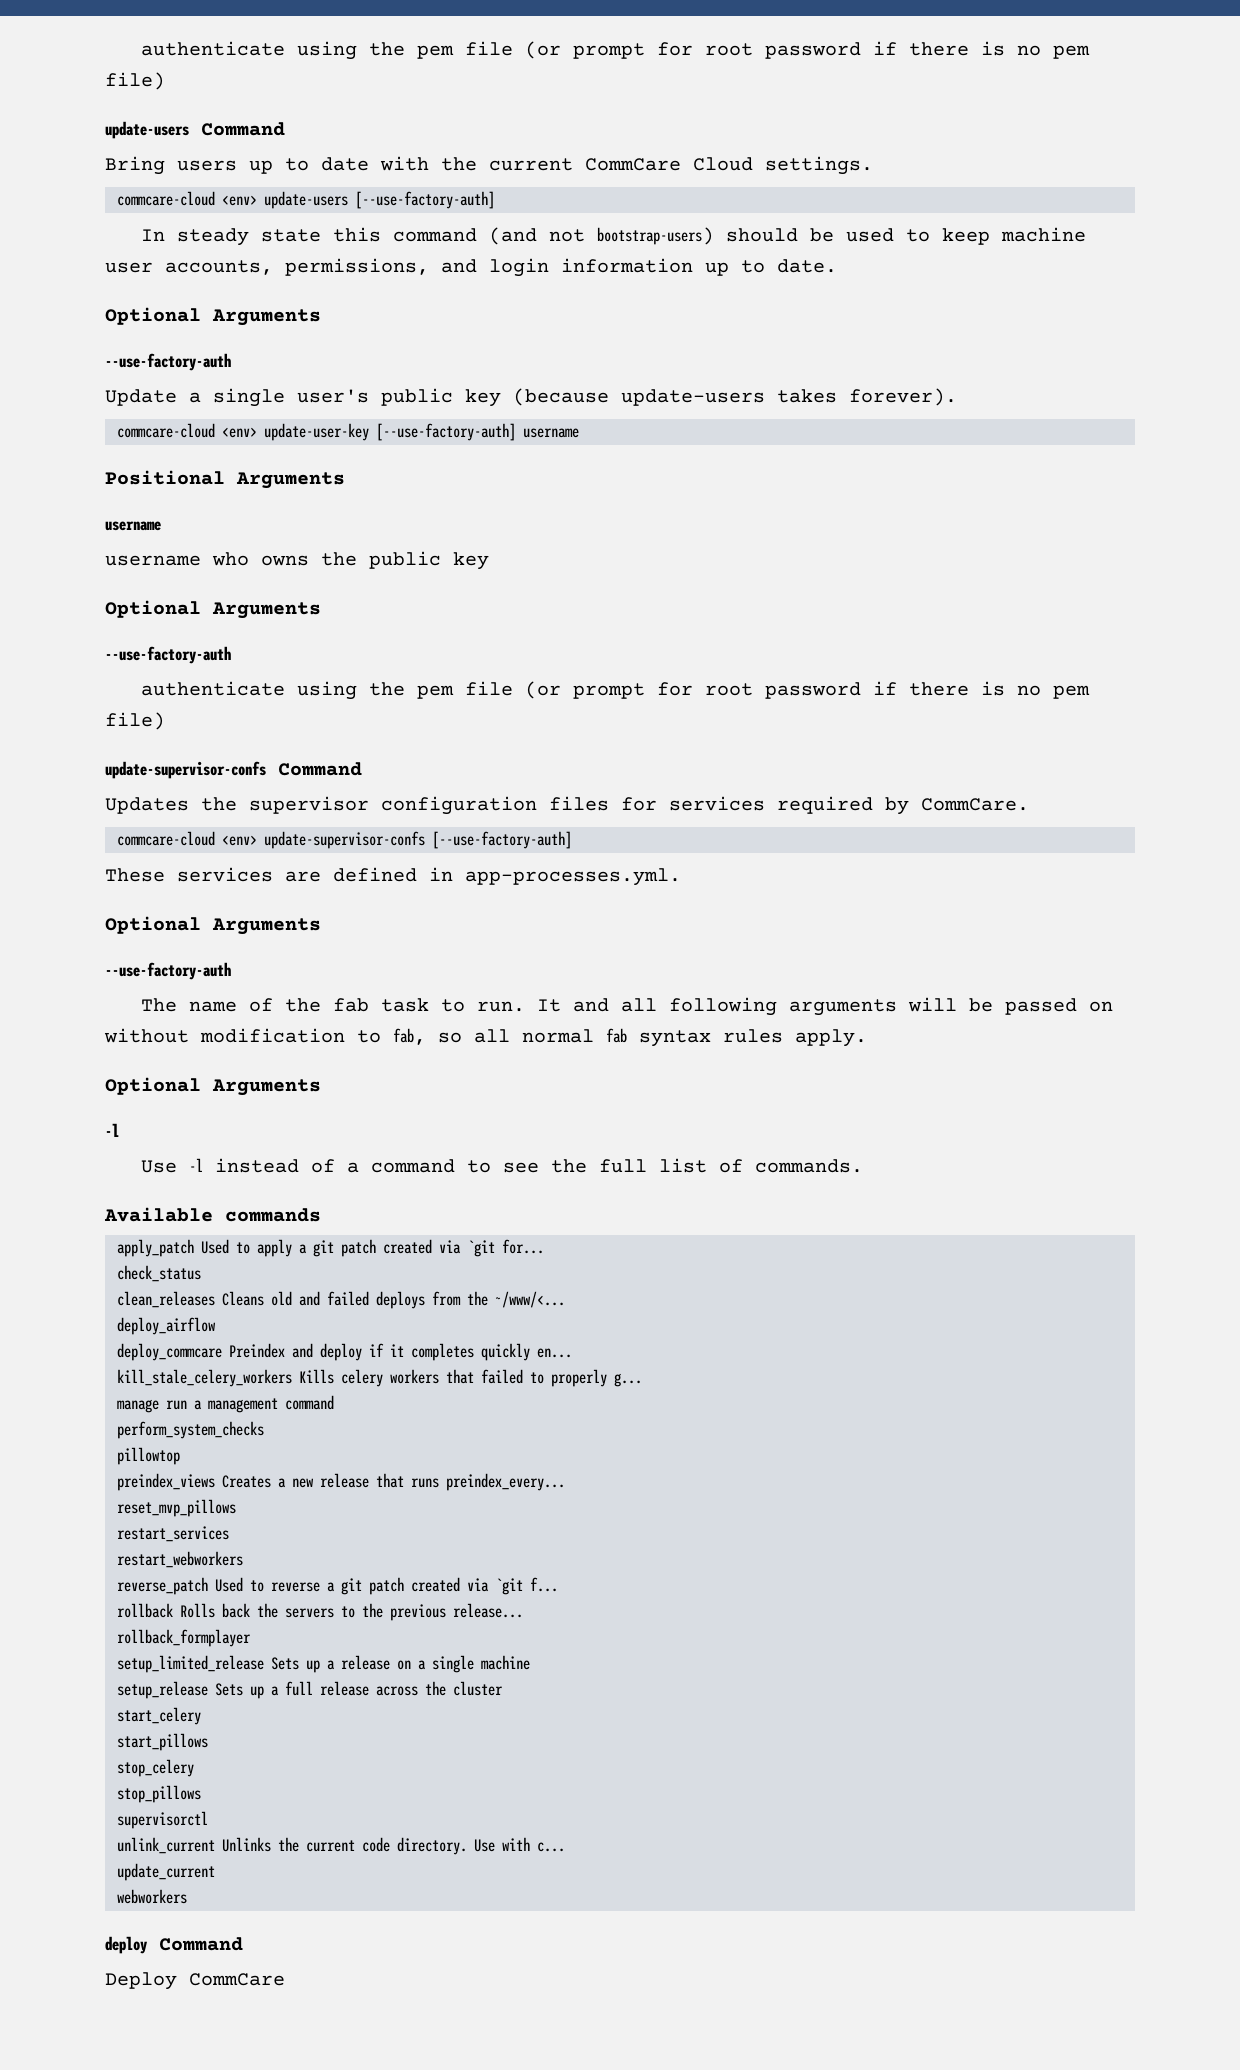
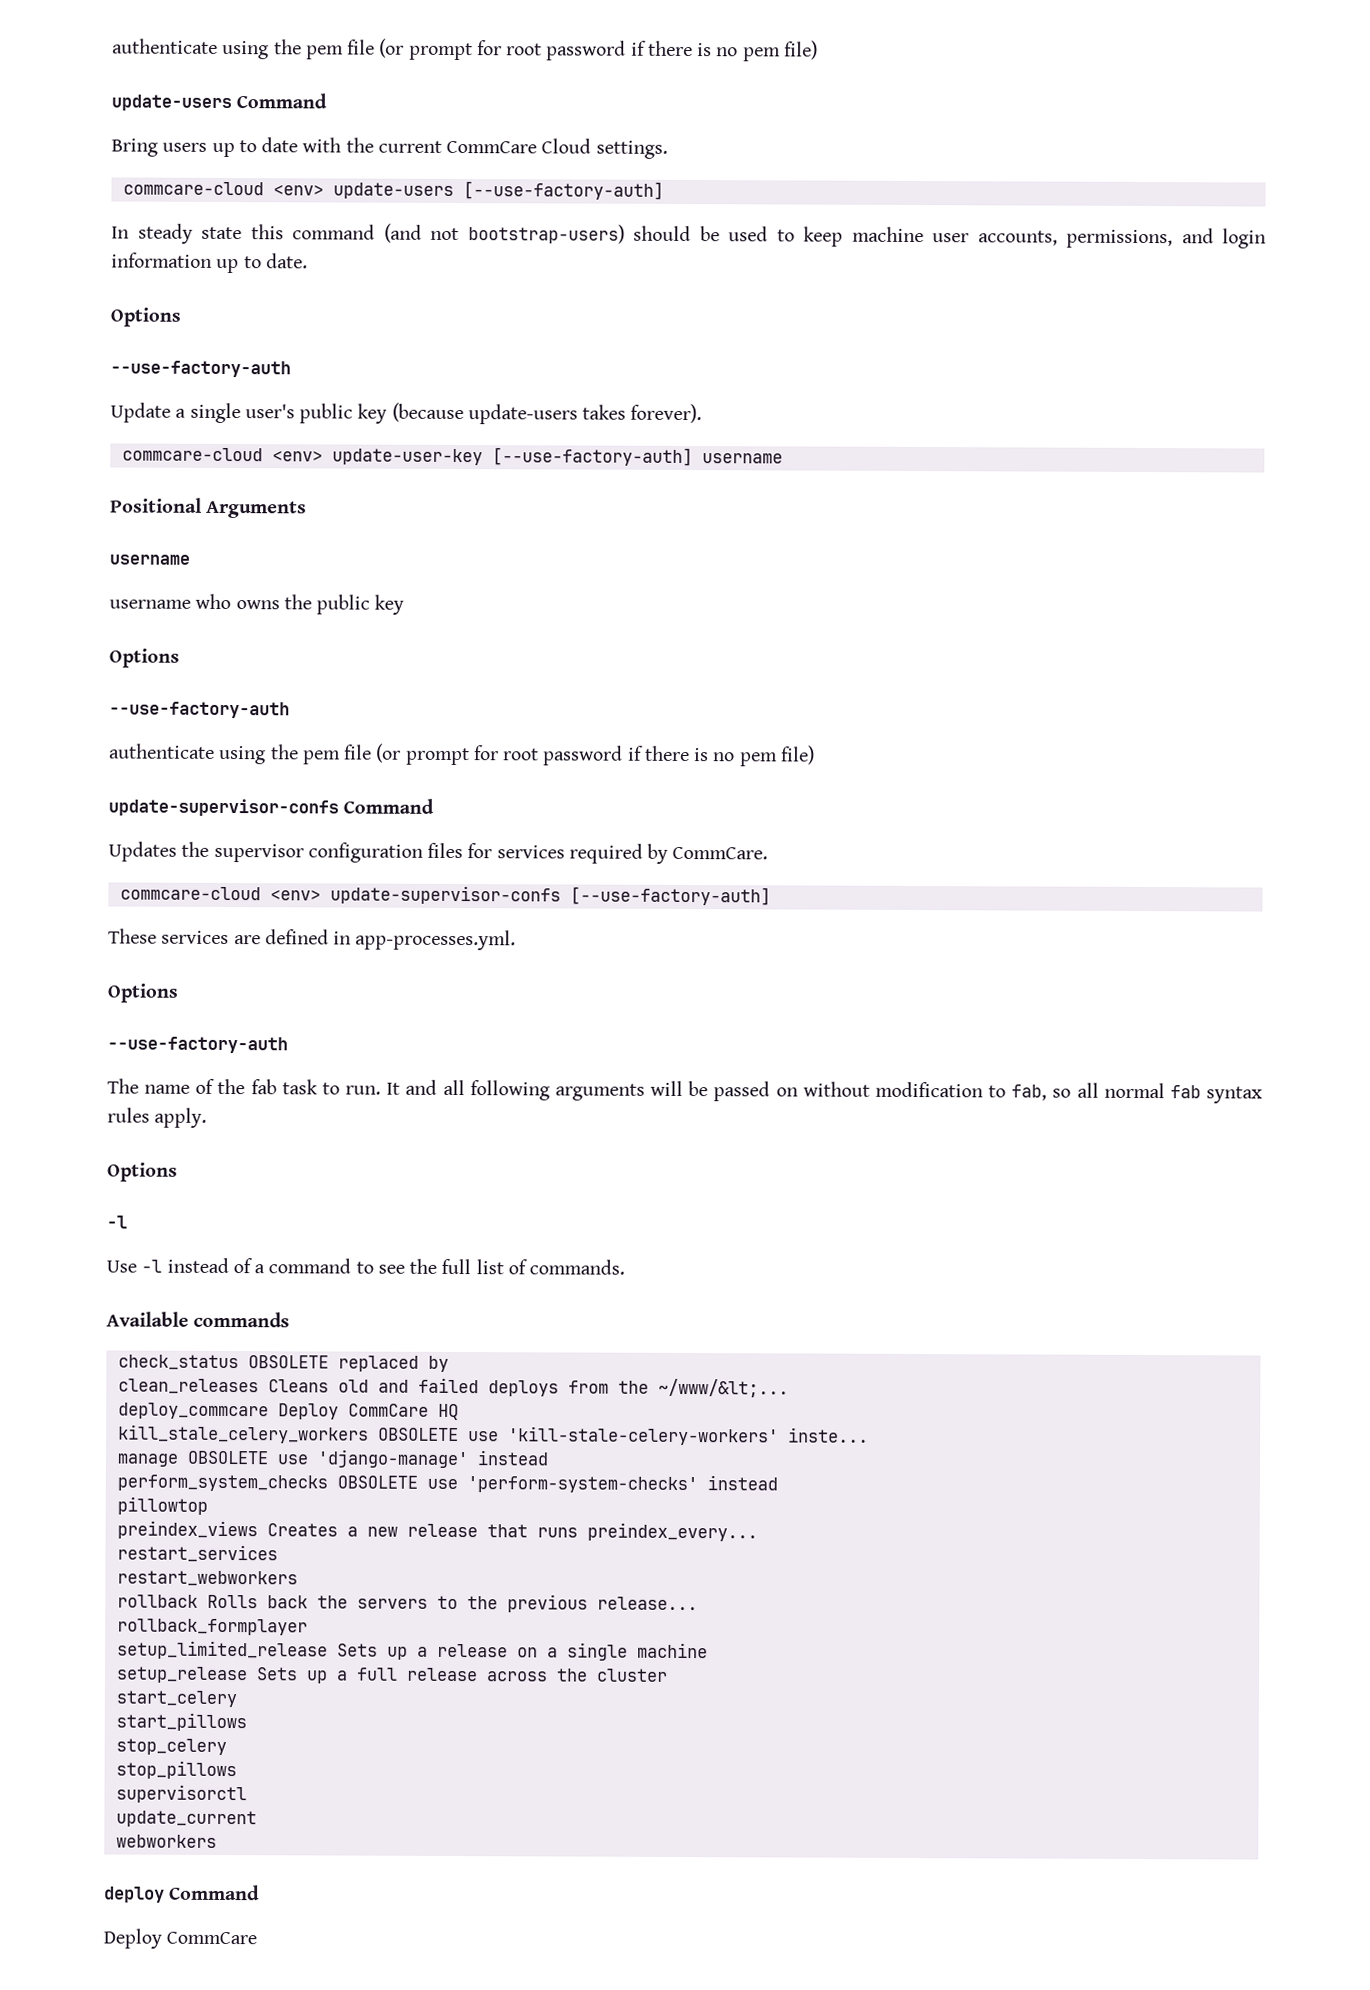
  In steady state this command (and not bootstrap-users) should be used to keep machine user accounts, permissions, and login information up to date.
- Optional Arguments
+ Options
  username who owns the public key
- Optional Arguments
+ Options
  These services are defined in app-processes.yml.
- Optional Arguments
+ Options
  It and all following arguments will be passed on without modification to fab, so all normal fab syntax rules apply.
- Optional Arguments
+ Options
- apply_patch Used to apply a git patch created via `git for...
- check_status
+ check_status OBSOLETE replaced by
- clean_releases Cleans old and failed deploys from the ~/www/<...
- deploy_airflow
+ clean_releases Cleans old and failed deploys from the ~/www/&lt;...
- deploy_commcare Preindex and deploy if it completes quickly en...
- kill_stale_celery_workers Kills celery workers that failed to properly g...
- manage run a management command
- perform_system_checks
+ deploy_commcare Deploy CommCare HQ
+ kill_stale_celery_workers OBSOLETE use 'kill-stale-celery-workers' inste...
+ manage OBSOLETE use 'django-manage' instead
+ perform_system_checks OBSOLETE use 'perform-system-checks' instead
- reset_mvp_pillows
- reverse_patch Used to reverse a git patch created via `git f...
- unlink_current Unlinks the current code directory. Use with c...

